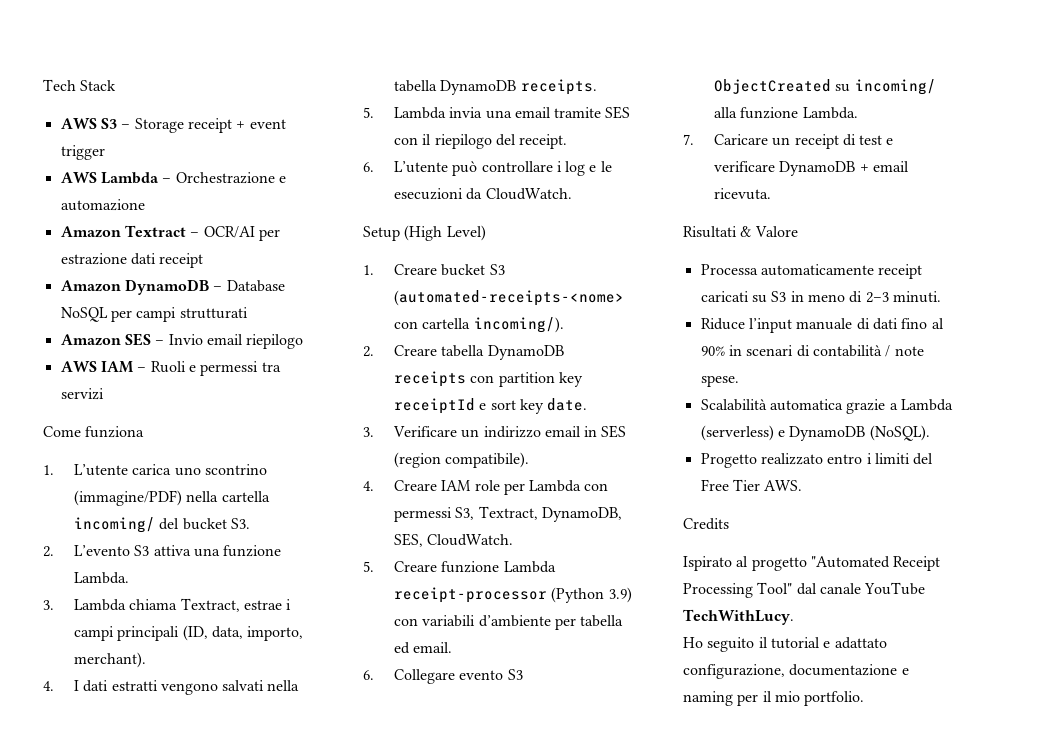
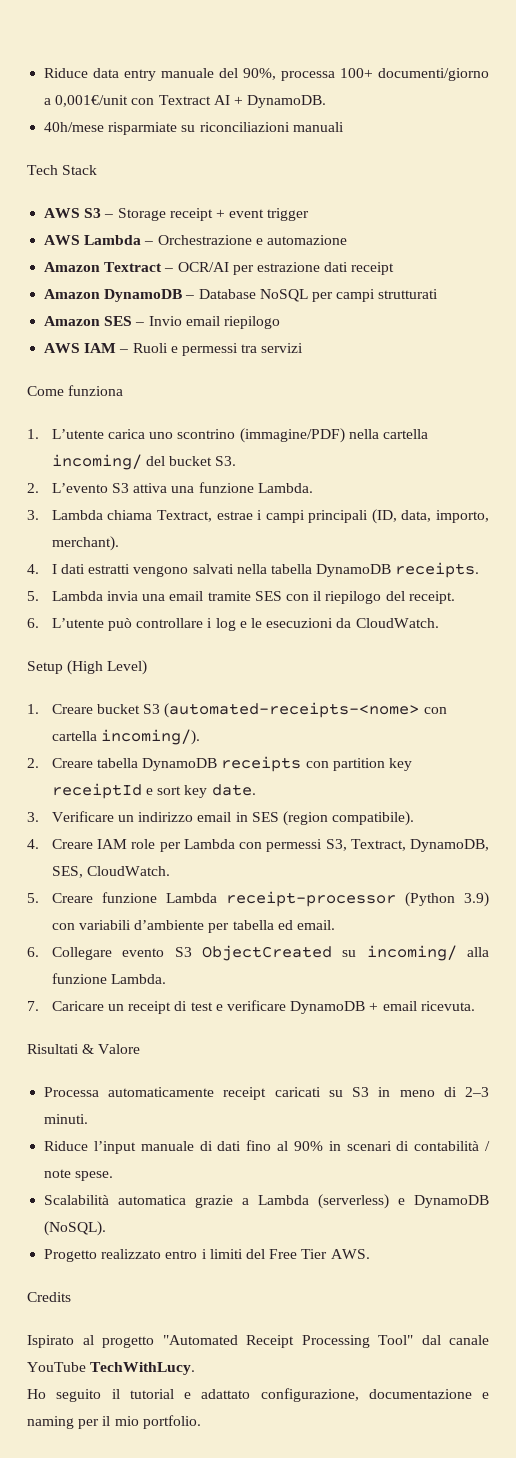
+ Riduce data entry manuale del 90%, processa 100+ documenti/giorno a 0,001€/unit con Textract AI + DynamoDB.
+ 40h/mese risparmiate su riconciliazioni manuali

